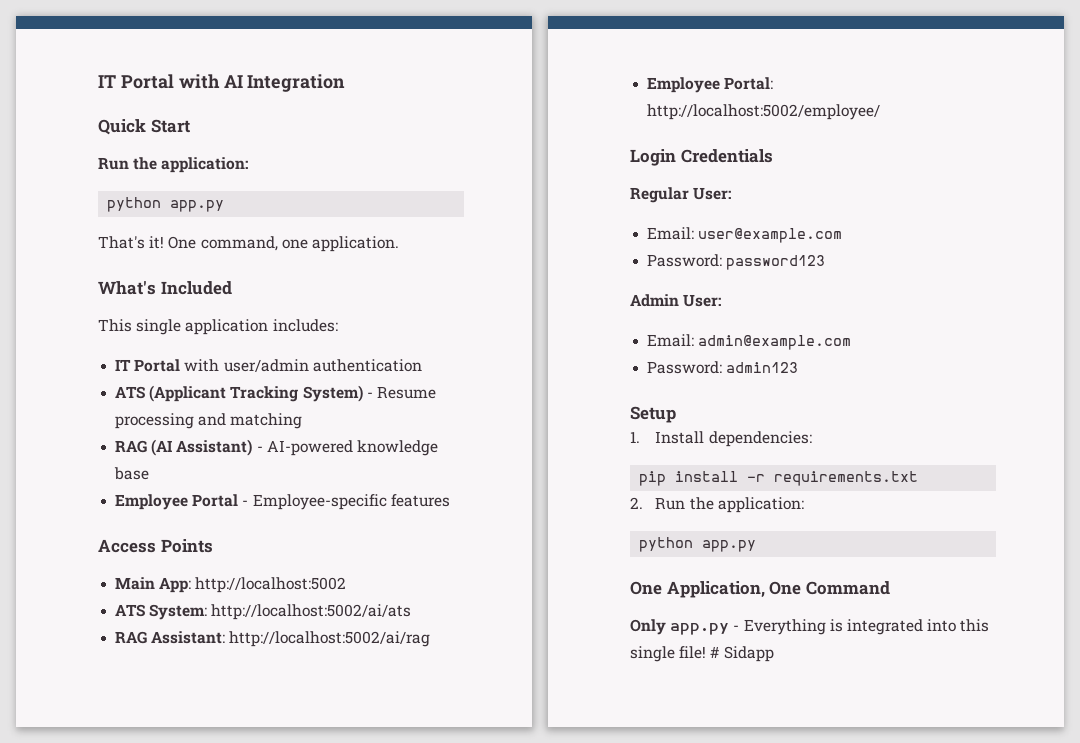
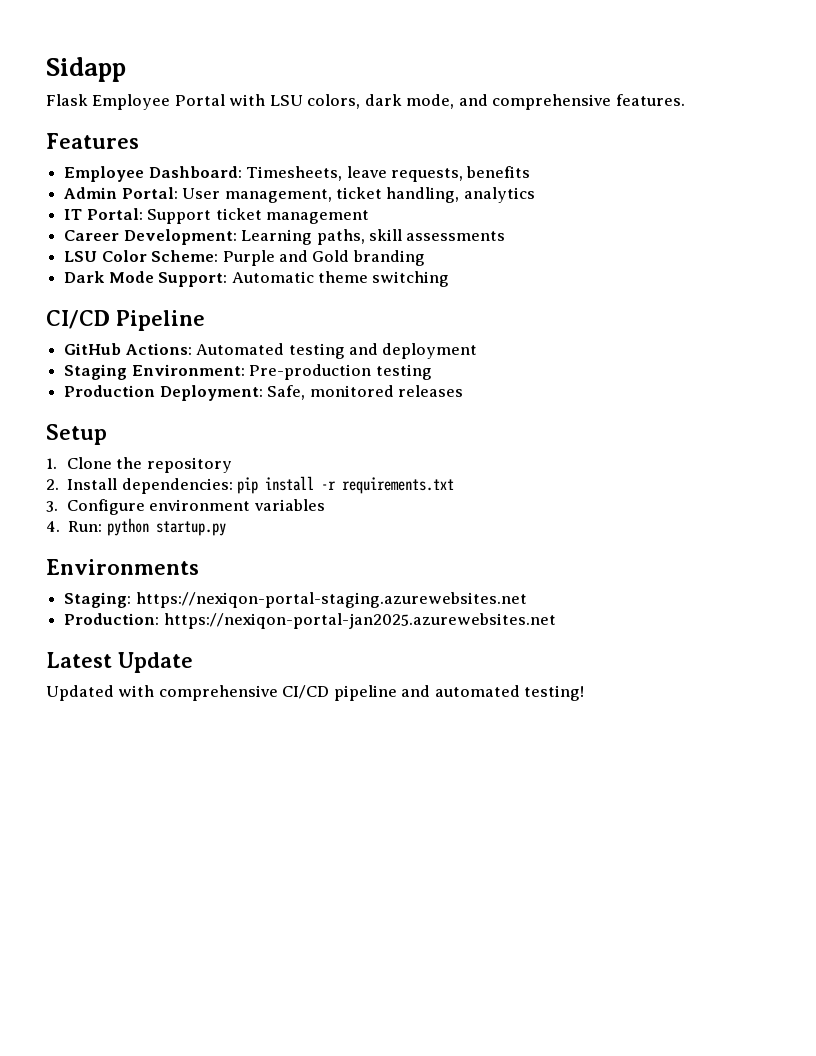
- IT Portal with AI Integration
- Quick Start
- Run the application:
- python app.py
- That's it! One command, one application.
- What's Included
- This single application includes:
- IT Portal with user/admin authentication
- ATS (Applicant Tracking System) - Resume processing and matching
- RAG (AI Assistant) - AI-powered knowledge base
- Employee Portal - Employee-specific features
- Access Points
- Main App: http://localhost:5002
- ATS System: http://localhost:5002/ai/ats
- RAG Assistant: http://localhost:5002/ai/rag
- Employee Portal: http://localhost:5002/employee/
- Login Credentials
- Regular User:
- Email: user@example.com
- Password: password123
- Admin User:
- Email: admin@example.com
- Password: admin123
+ Sidapp
+ Flask Employee Portal with LSU colors, dark mode, and comprehensive features.
+ Features
+ Employee Dashboard: Timesheets, leave requests, benefits
+ Admin Portal: User management, ticket handling, analytics
+ IT Portal: Support ticket management
+ Career Development: Learning paths, skill assessments
+ LSU Color Scheme: Purple and Gold branding
+ Dark Mode Support: Automatic theme switching
+ CI/CD Pipeline
+ GitHub Actions: Automated testing and deployment
+ Staging Environment: Pre-production testing
+ Production Deployment: Safe, monitored releases
  Setup
- 1. Install dependencies:
- pip install -r requirements.txt
+ 1. Clone the repository
+ 2. Install dependencies: pip install -r requirements.txt
- 2. Run the application:
- python app.py
- One Application, One Command
- Only app.py - Everything is integrated into this single file! # Sidapp
+ 3. Configure environment variables
+ 4. Run: python startup.py
+ Environments
+ Staging: https://nexiqon-portal-staging.azurewebsites.net
+ Production: https://nexiqon-portal-jan2025.azurewebsites.net
+ Latest Update
+ Updated with comprehensive CI/CD pipeline and automated testing!

